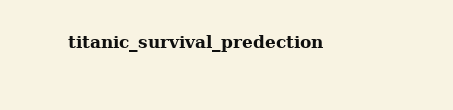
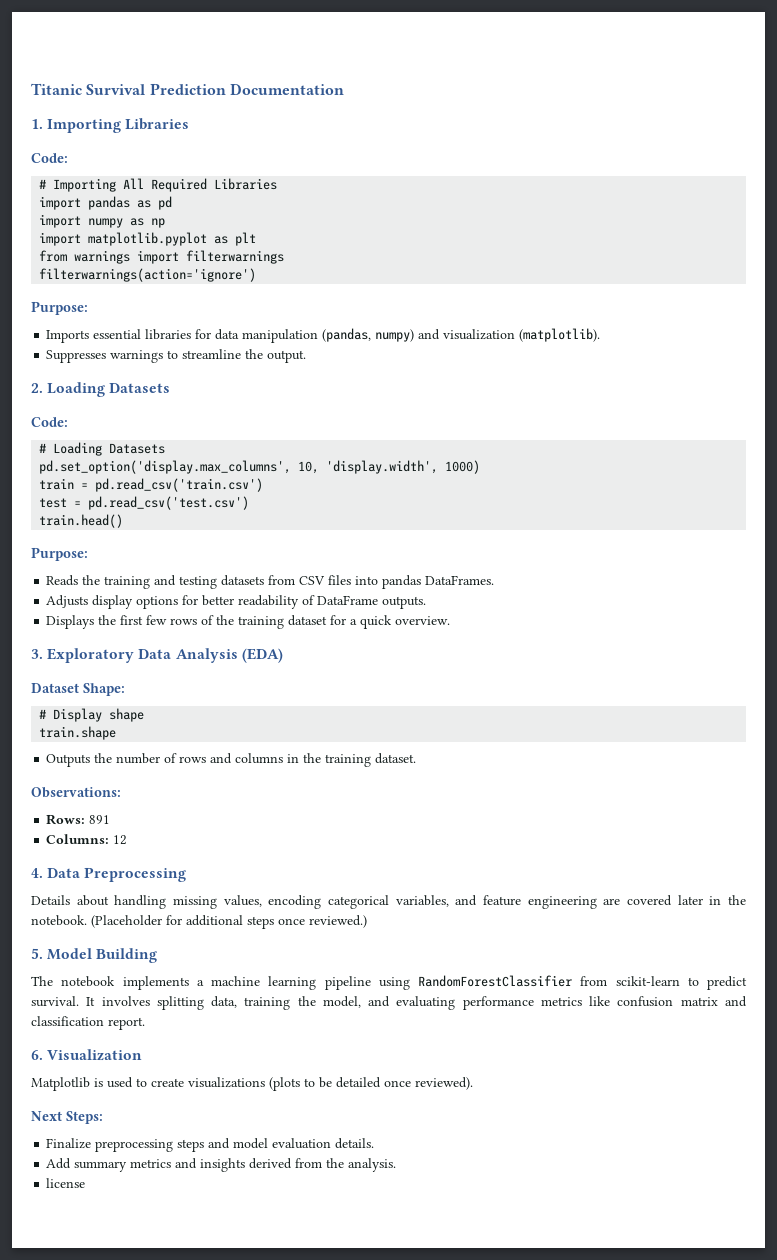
- titanic_survival_predection
+ Titanic Survival Prediction Documentation
+ 1. Importing Libraries
+ Code:
+ # Importing All Required Libraries
+ import pandas as pd
+ import numpy as np
+ import matplotlib.pyplot as plt
+ from warnings import filterwarnings
+ filterwarnings(action='ignore')
+ Purpose:
+ Imports essential libraries for data manipulation (pandas, numpy) and visualization (matplotlib).
+ Suppresses warnings to streamline the output.
+ 2. Loading Datasets
+ Code:
+ # Loading Datasets
+ pd.set_option('display.max_columns', 10, 'display.width', 1000)
+ train = pd.read_csv('train.csv')
+ test = pd.read_csv('test.csv')
+ train.head()
+ Purpose:
+ Reads the training and testing datasets from CSV files into pandas DataFrames.
+ Adjusts display options for better readability of DataFrame outputs.
+ Displays the first few rows of the training dataset for a quick overview.
+ 3. Exploratory Data Analysis (EDA)
+ Dataset Shape:
+ # Display shape
+ train.shape
+ Outputs the number of rows and columns in the training dataset.
+ Observations:
+ Rows: 891
+ Columns: 12
+ 4. Data Preprocessing
+ Details about handling missing values, encoding categorical variables, and feature engineering are covered later in the notebook. (Placeholder for additional steps once reviewed.)
+ 5. Model Building
+ The notebook implements a machine learning pipeline using RandomForestClassifier from scikit-learn to predict survival. It involves splitting data, training the model, and evaluating performance metrics like confusion matrix and classification report.
+ 6. Visualization
+ Matplotlib is used to create visualizations (plots to be detailed once reviewed).
+ Next Steps:
+ Finalize preprocessing steps and model evaluation details.
+ Add summary metrics and insights derived from the analysis.
+ license

